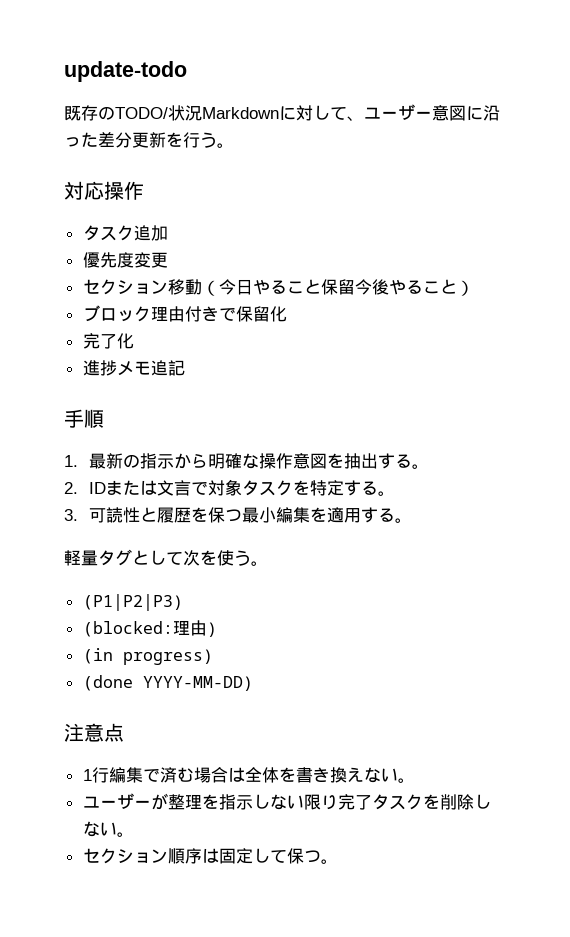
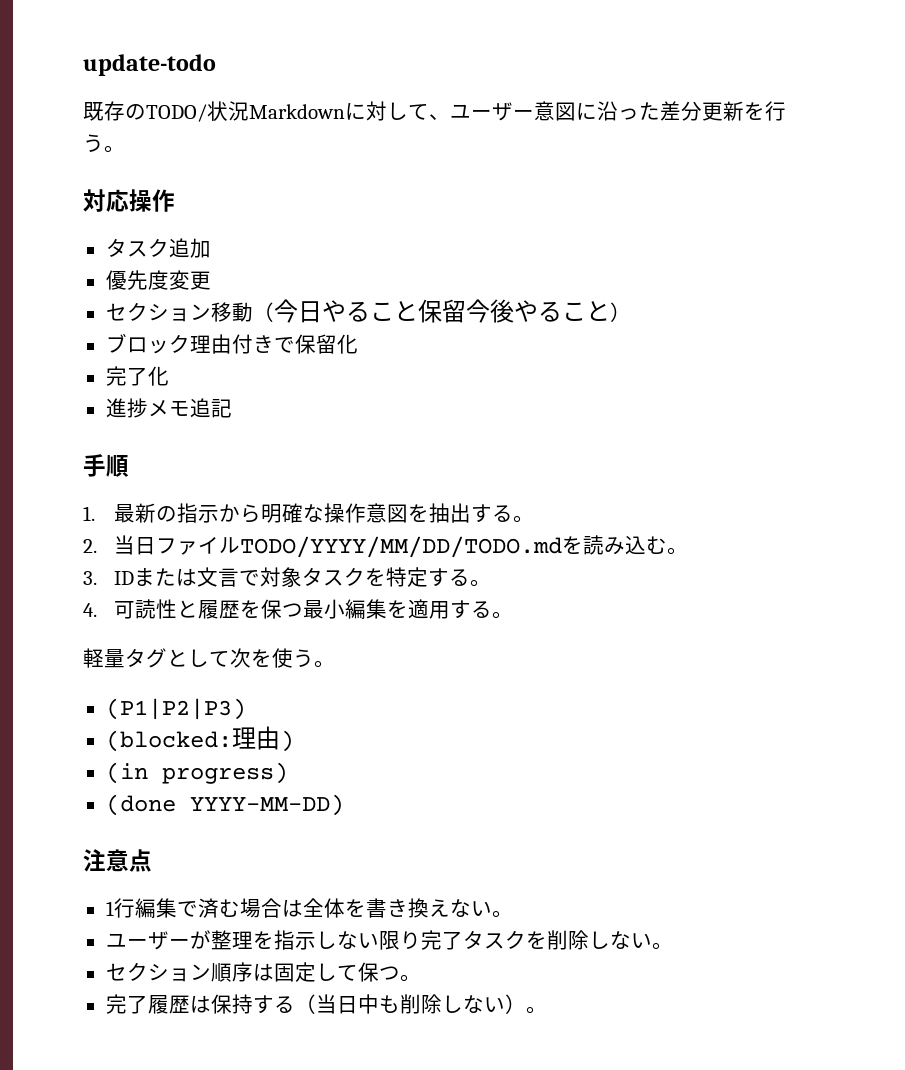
- 2. IDまたは文言で対象タスクを特定する。
+ 2.当日ファイルTODO/YYYY/MM/DD/TODO.mdを読み込む。
+ 3. IDまたは文言で対象タスクを特定する。
- 3.可読性と履歴を保つ最小編集を適用する。
+ 4.可読性と履歴を保つ最小編集を適用する。
+ 完了履歴は保持する（当日中も削除しない）。

